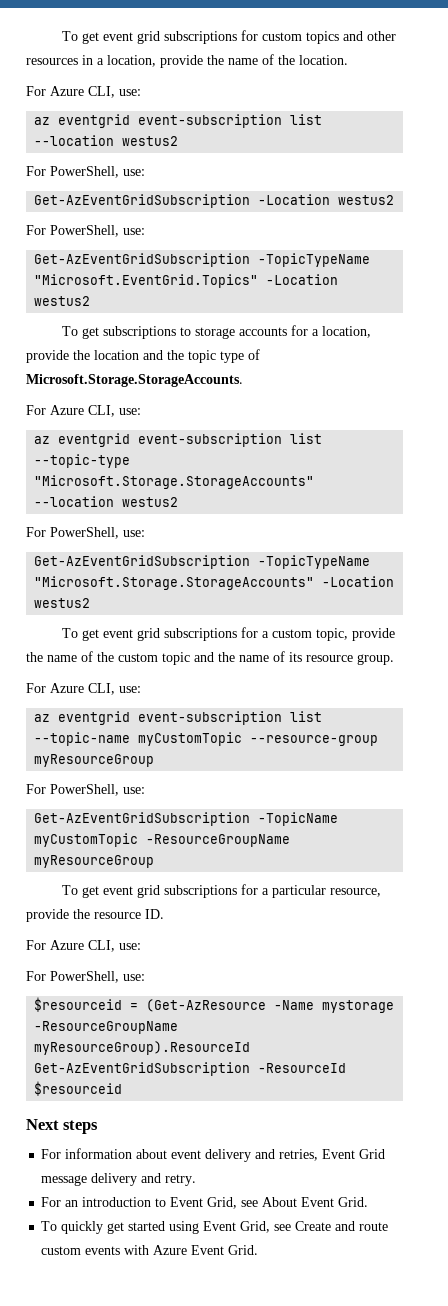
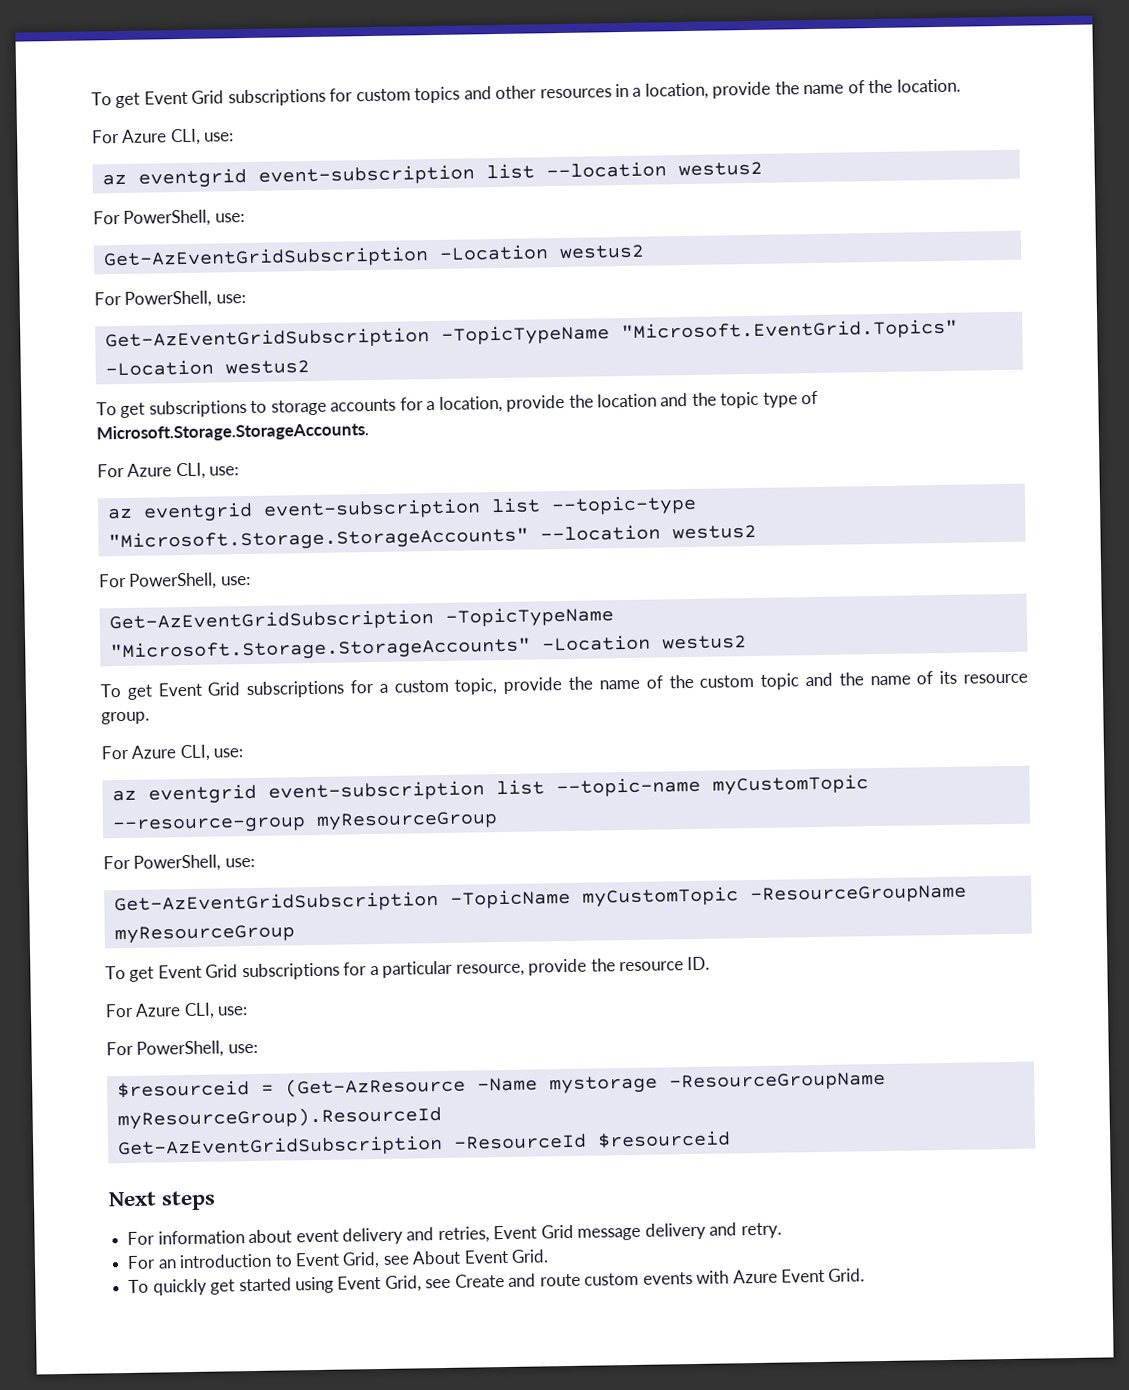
- To get event grid subscriptions for custom topics and other resources in a location, provide the name of the location.
+ To get Event Grid subscriptions for custom topics and other resources in a location, provide the name of the location.
- To get event grid subscriptions for a custom topic, provide the name of the custom topic and the name of its resource group.
+ To get Event Grid subscriptions for a custom topic, provide the name of the custom topic and the name of its resource group.
- To get event grid subscriptions for a particular resource, provide the resource ID.
+ To get Event Grid subscriptions for a particular resource, provide the resource ID.

